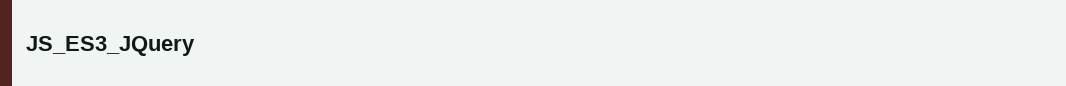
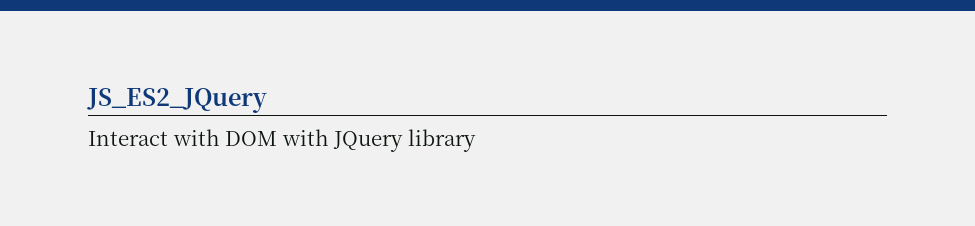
- JS_ES3_JQuery
+ JS_ES2_JQuery
+ Interact with DOM with JQuery library

